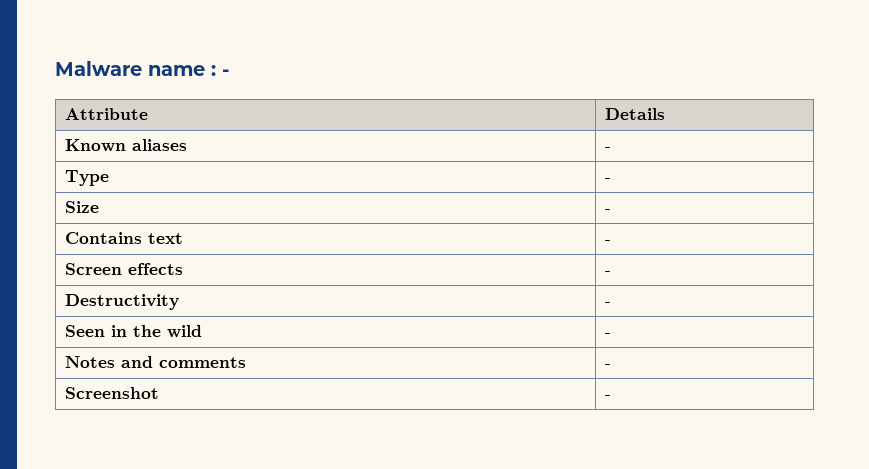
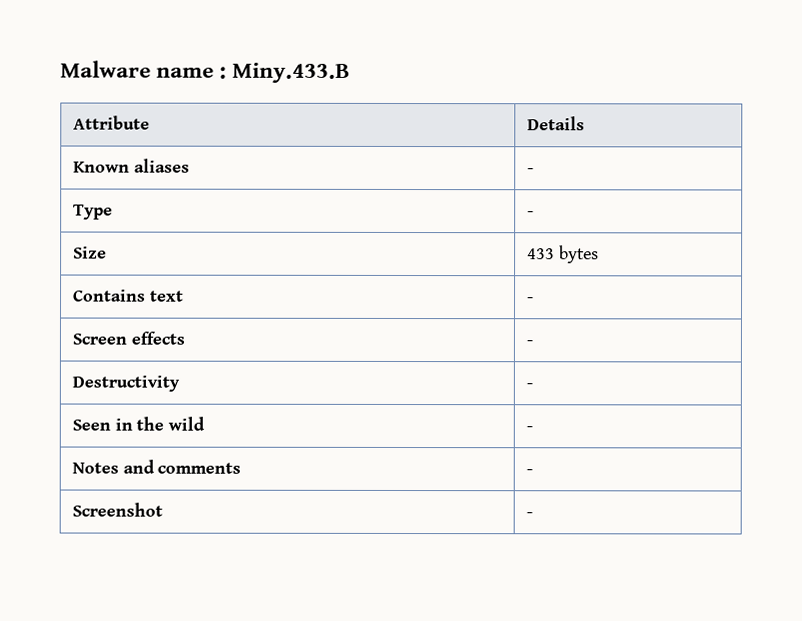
- Malware name : -
+ Malware name : Miny.433.B
- Size | -
+ Size | 433 bytes

